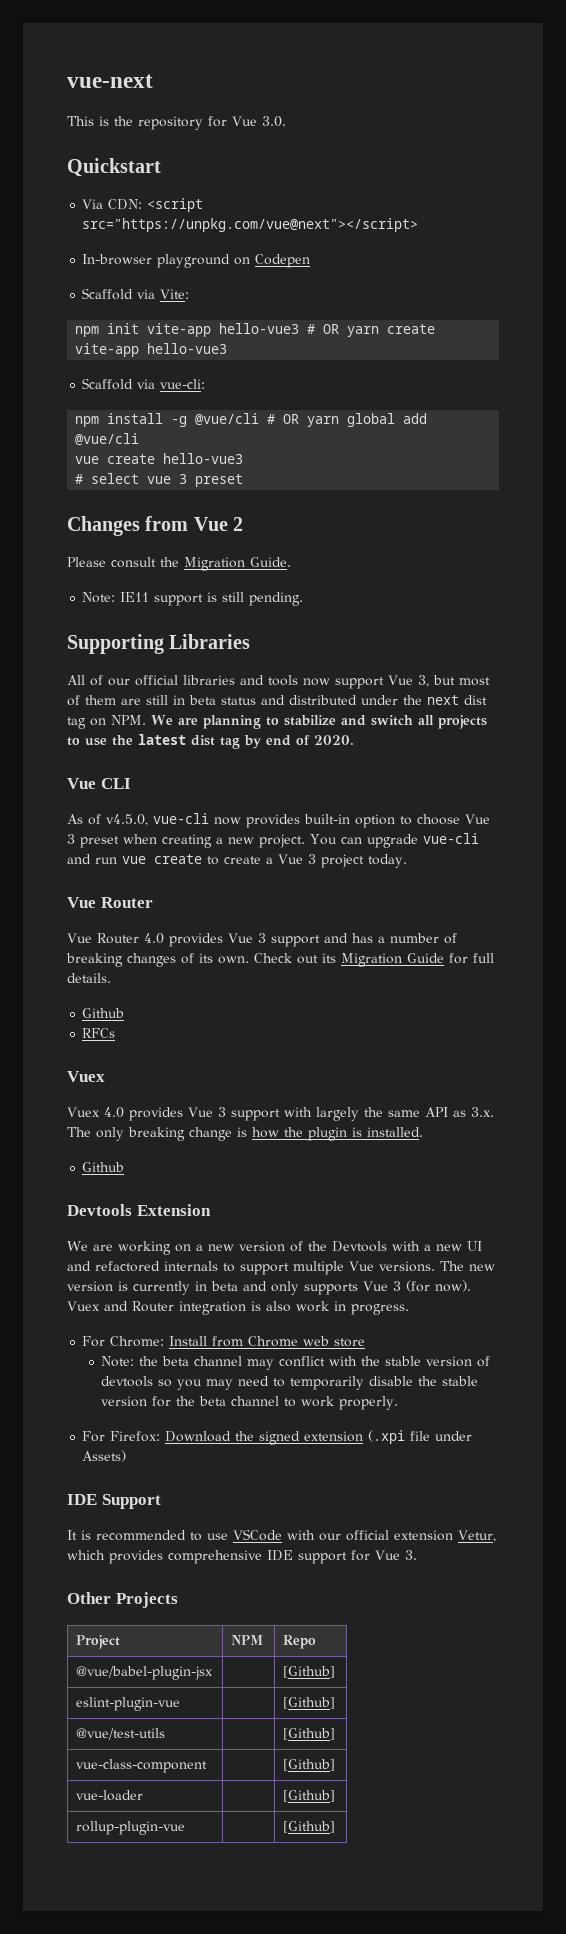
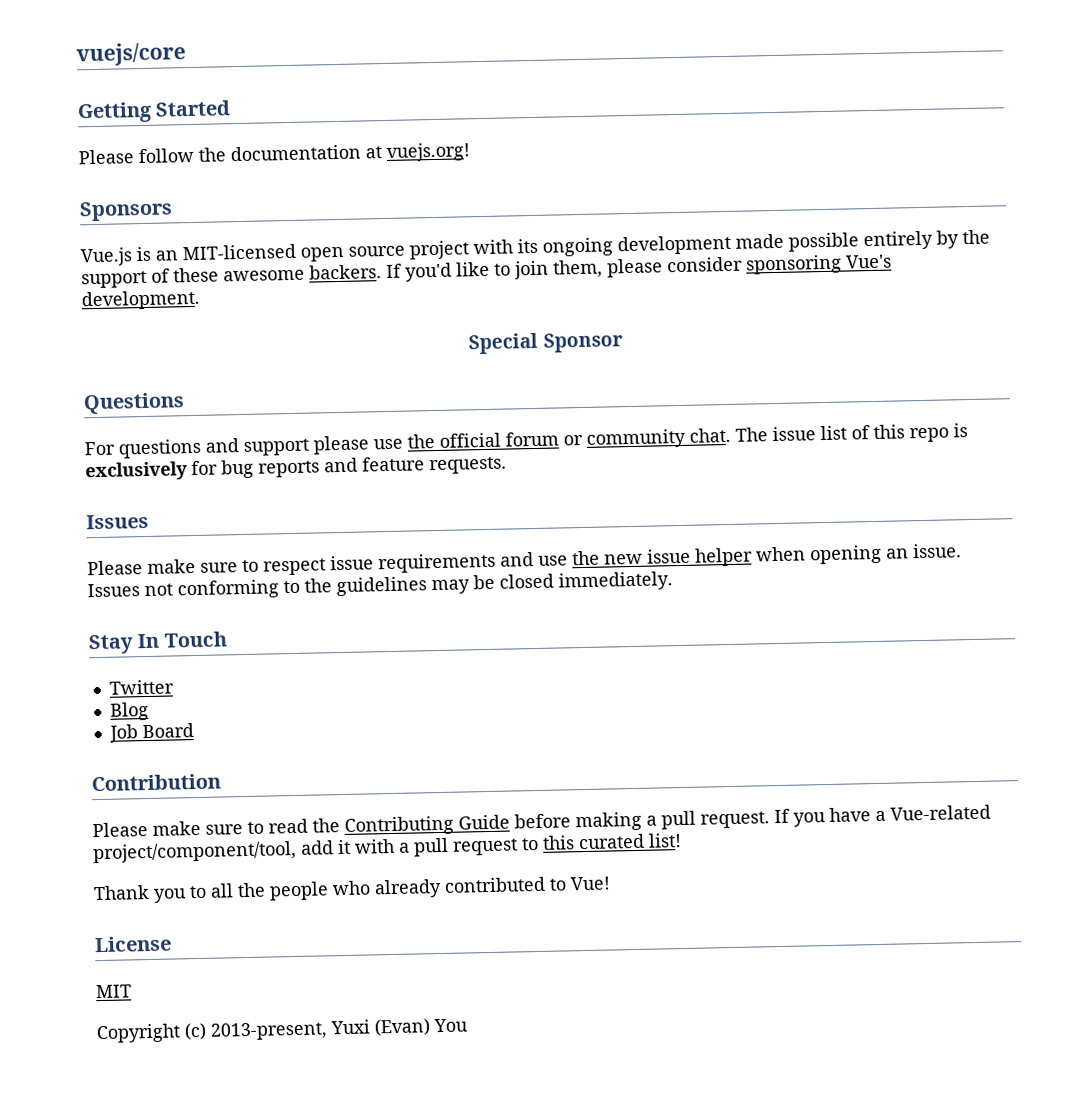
- vue-next
- This is the repository for Vue 3.0.
- Quickstart
- Via CDN: <script src="https://unpkg.com/vue@next"></script>
- In-browser playground on Codepen
- Scaffold via Vite:
- npm init vite-app hello-vue3 # OR yarn create vite-app hello-vue3
- Scaffold via vue-cli:
- npm install -g @vue/cli # OR yarn global add @vue/cli
- vue create hello-vue3
- # select vue 3 preset
- Changes from Vue 2
- Please consult the Migration Guide.
- Note: IE11 support is still pending.
- Supporting Libraries
- All of our official libraries and tools now support Vue 3, but most of them are still in beta status and distributed under the next dist tag on NPM. We are planning to stabilize and switch all projects to use the latest dist tag by end of 2020.
- Vue CLI
- As of v4.5.0, vue-cli now provides built-in option to choose Vue 3 preset when creating a new project. You can upgrade vue-cli and run vue create to create a Vue 3 project today.
- Vue Router
- Vue Router 4.0 provides Vue 3 support and has a number of breaking changes of its own. Check out its Migration Guide for full details.
- Github
- RFCs
- Vuex
- Vuex 4.0 provides Vue 3 support with largely the same API as 3.x. The only breaking change is how the plugin is installed.
- Github
- Devtools Extension
- We are working on a new version of the Devtools with a new UI and refactored internals to support multiple Vue versions. The new version is currently in beta and only supports Vue 3 (for now). Vuex and Router integration is also work in progress.
- For Chrome: Install from Chrome web store
- Note: the beta channel may conflict with the stable version of devtools so you may need to temporarily disable the stable version for the beta channel to work properly.
- For Firefox: Download the signed extension (.xpi file under Assets)
- IDE Support
- It is recommended to use VSCode with our official extension Vetur, which provides comprehensive IDE support for Vue 3.
- Other Projects
- Project | NPM | Repo
- @vue/babel-plugin-jsx | | [Github]
- eslint-plugin-vue | | [Github]
- @vue/test-utils | | [Github]
- vue-class-component | | [Github]
- vue-loader | | [Github]
- rollup-plugin-vue | | [Github]
+ vuejs/core
+ Getting Started
+ Please follow the documentation at vuejs.org!
+ Sponsors
+ Vue.js is an MIT-licensed open source project with its ongoing development made possible entirely by the support of these awesome backers. If you'd like to join them, please consider sponsoring Vue's development.
+ Special Sponsor
+ Questions
+ For questions and support please use the official forum or community chat. The issue list of this repo is exclusively for bug reports and feature requests.
+ Issues
+ Please make sure to respect issue requirements and use the new issue helper when opening an issue. Issues not conforming to the guidelines may be closed immediately.
+ Stay In Touch
+ Twitter
+ Blog
+ Job Board
+ Contribution
+ Please make sure to read the Contributing Guide before making a pull request. If you have a Vue-related project/component/tool, add it with a pull request to this curated list!
+ Thank you to all the people who already contributed to Vue!
+ License
+ MIT
+ Copyright (c) 2013-present, Yuxi (Evan) You

